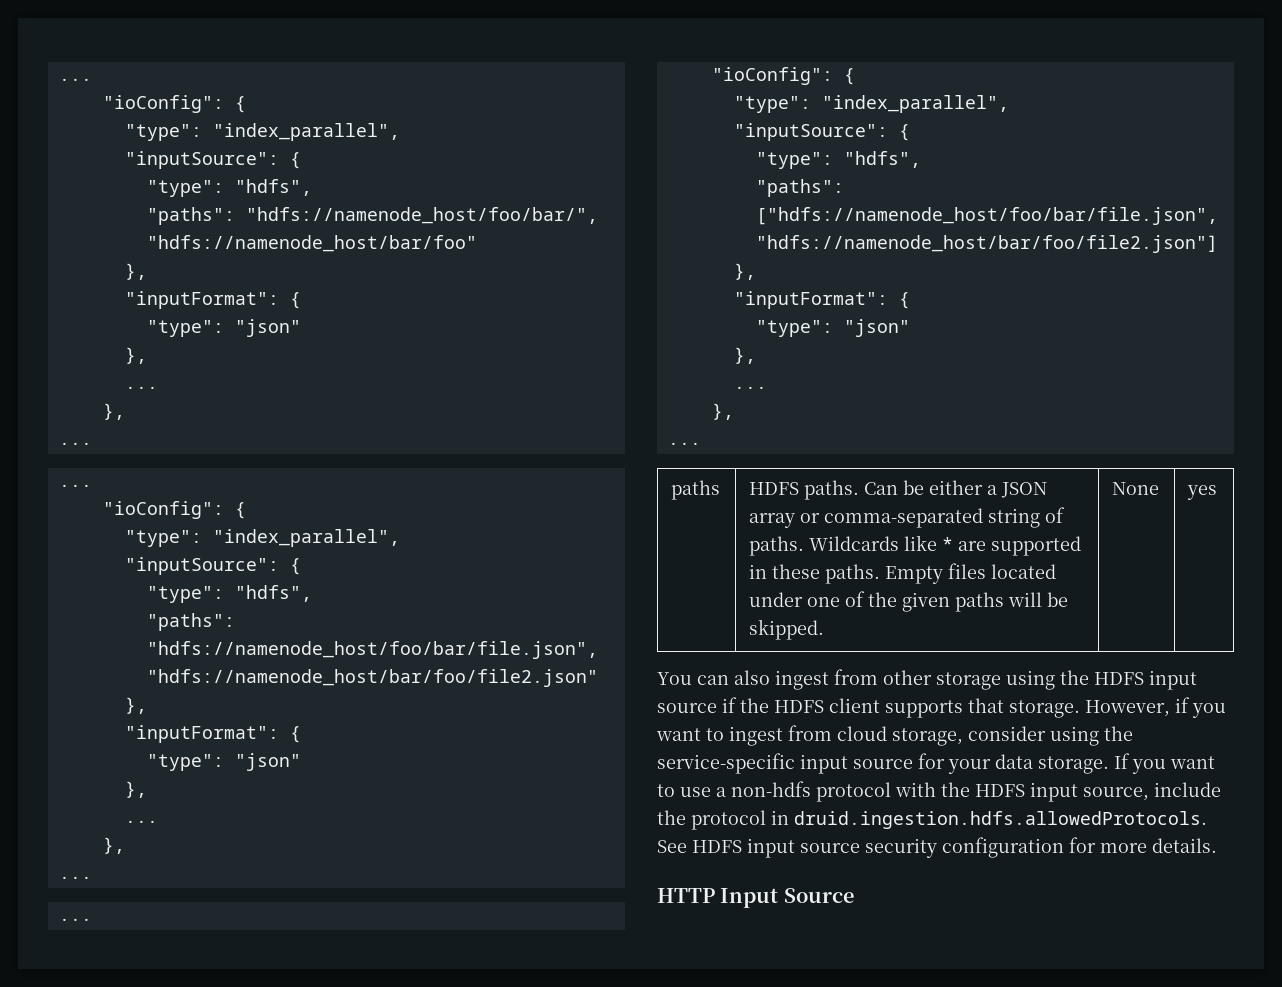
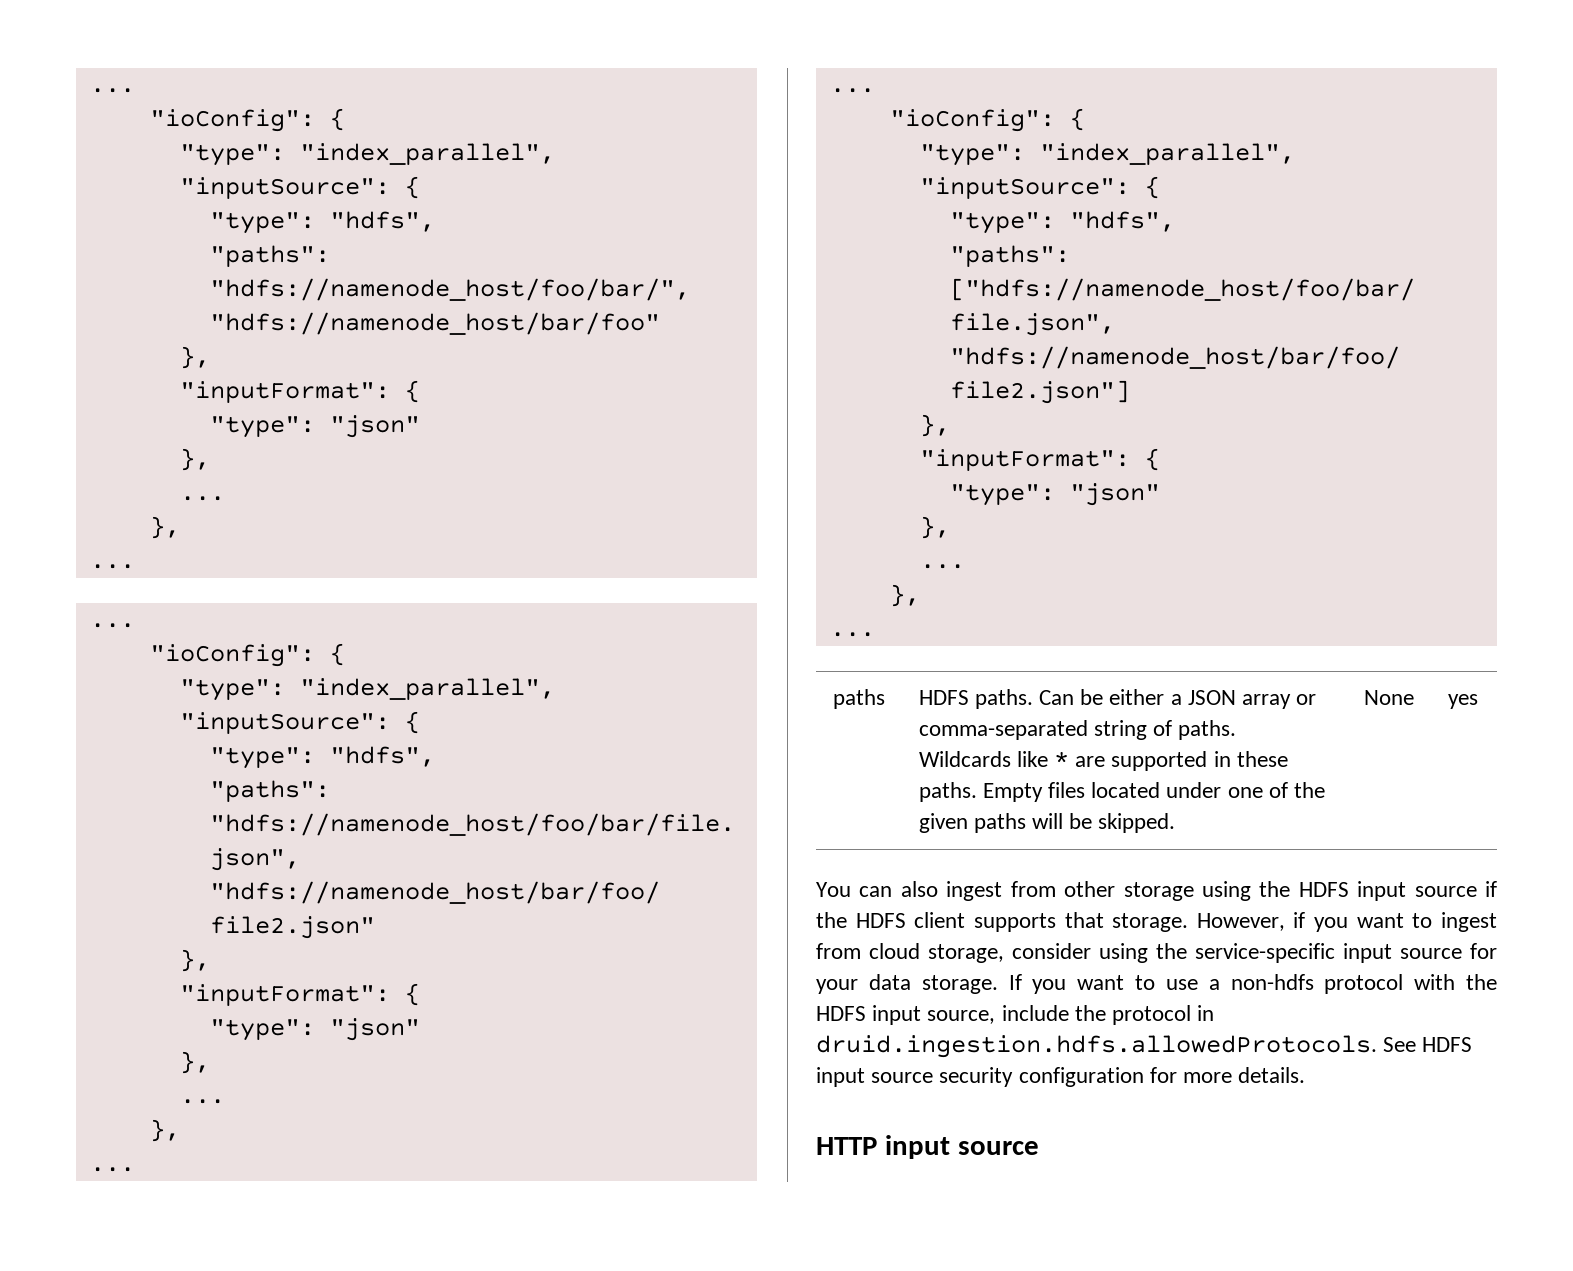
- HTTP Input Source
+ HTTP input source

